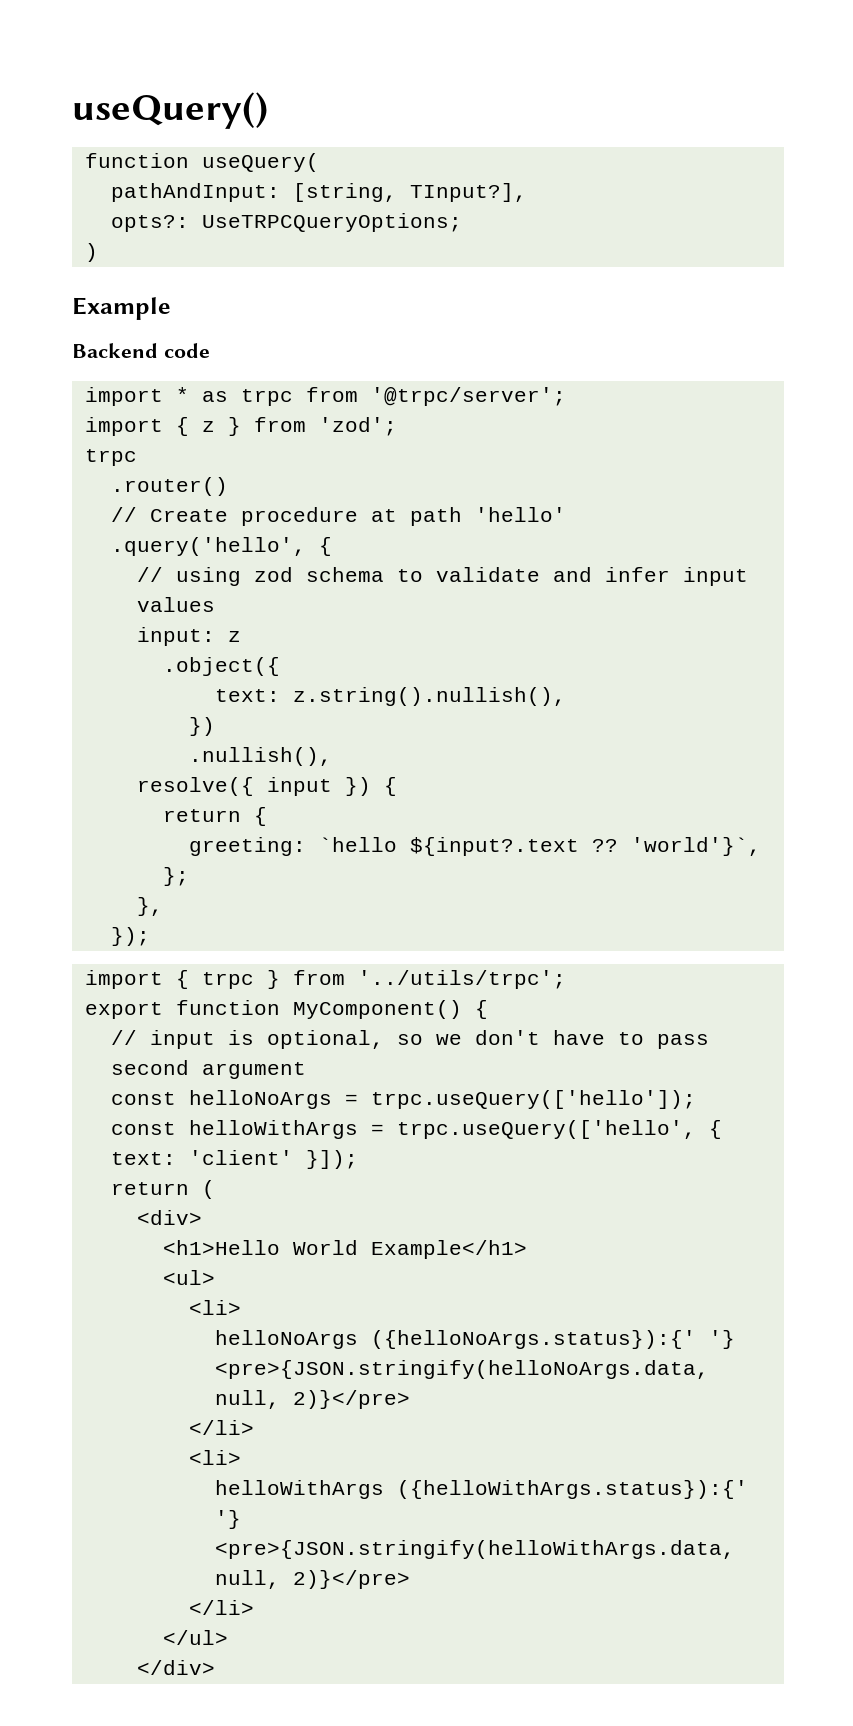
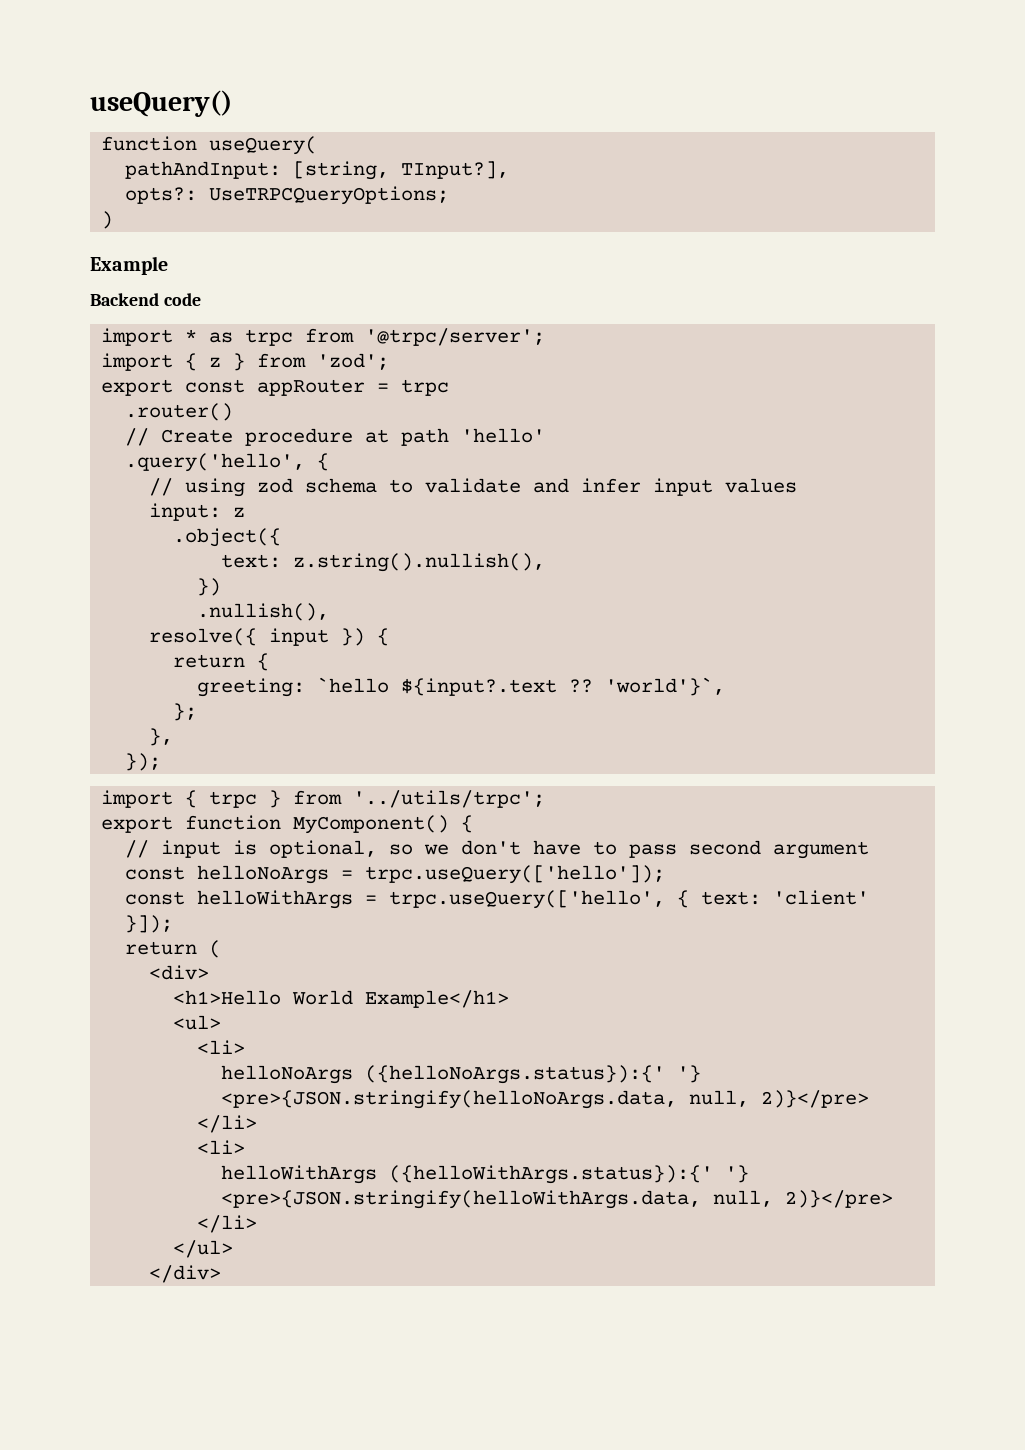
  import { z } from 'zod';
- trpc
+ export const appRouter = trpc

